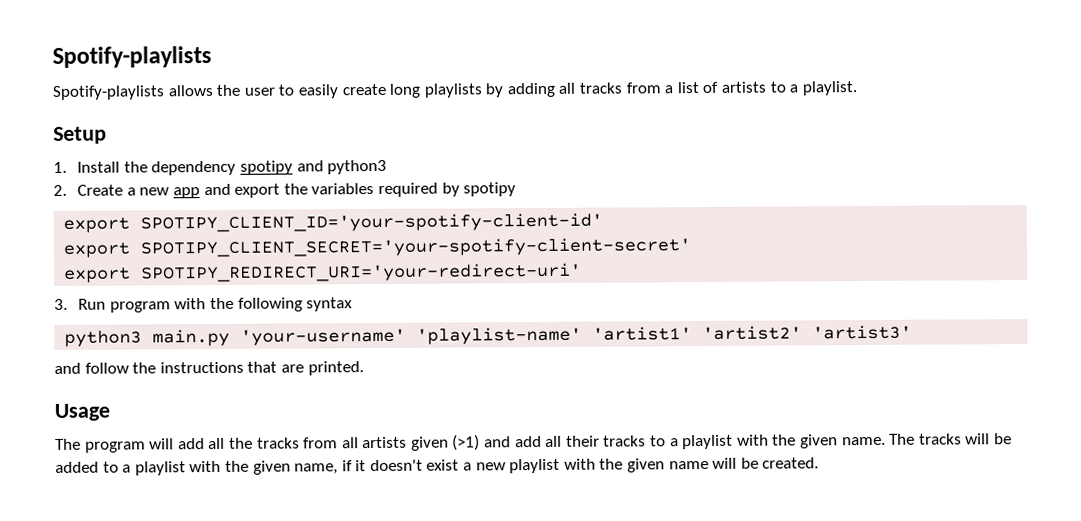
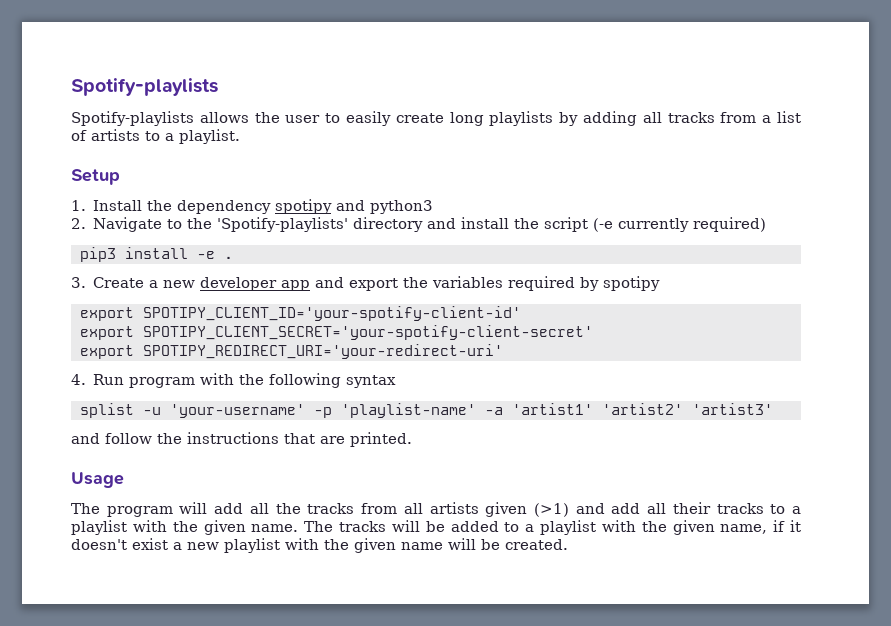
- 2. Create a new app and export the variables required by spotipy
+ 2. Navigate to the 'Spotify-playlists' directory and install the script (-e currently required)
+ pip3 install -e .
+ 3. Create a new developer app and export the variables required by spotipy
- 3. Run program with the following syntax
+ 4. Run program with the following syntax
- python3 main.py 'your-username' 'playlist-name' 'artist1' 'artist2' 'artist3'
+ splist -u 'your-username' -p 'playlist-name' -a 'artist1' 'artist2' 'artist3'

